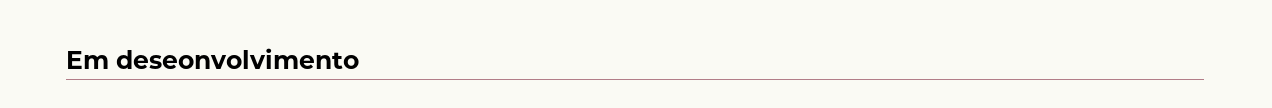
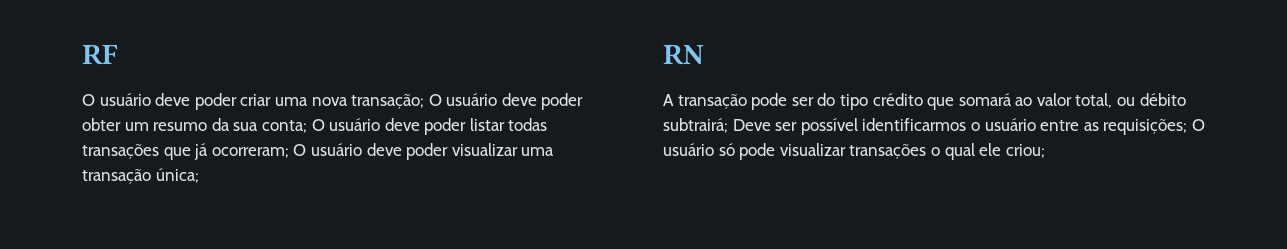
- Em deseonvolvimento
+ RF
+ O usuário deve poder criar uma nova transação; O usuário deve poder obter um resumo da sua conta; O usuário deve poder listar todas transações que já ocorreram; O usuário deve poder visualizar uma transação única;
+ RN
+ A transação pode ser do tipo crédito que somará ao valor total, ou débito subtrairá; Deve ser possível identificarmos o usuário entre as requisições; O usuário só pode visualizar transações o qual ele criou;

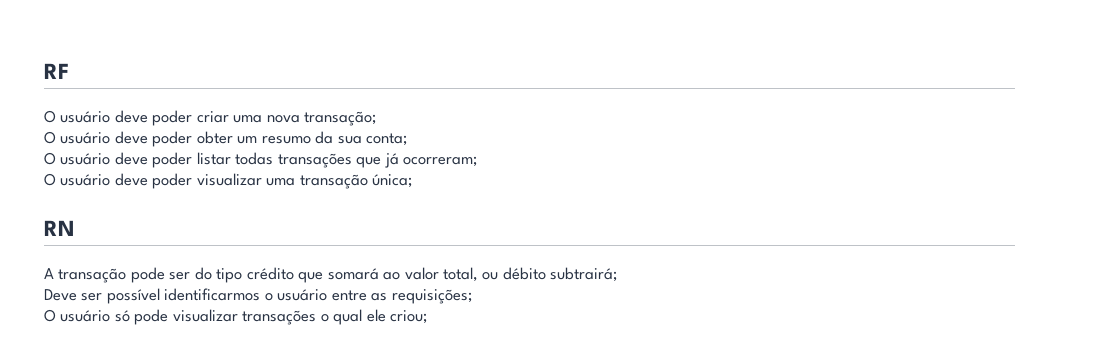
- O usuário deve poder criar uma nova transação; O usuário deve poder obter um resumo da sua conta; O usuário deve poder listar todas transações que já ocorreram; O usuário deve poder visualizar uma transação única;
+ O usuário deve poder criar uma nova transação;
+ O usuário deve poder obter um resumo da sua conta;
+ O usuário deve poder listar todas transações que já ocorreram;
+ O usuário deve poder visualizar uma transação única;
- A transação pode ser do tipo crédito que somará ao valor total, ou débito subtrairá; Deve ser possível identificarmos o usuário entre as requisições; O usuário só pode visualizar transações o qual ele criou;
+ A transação pode ser do tipo crédito que somará ao valor total, ou débito subtrairá;
+ Deve ser possível identificarmos o usuário entre as requisições;
+ O usuário só pode visualizar transações o qual ele criou;

